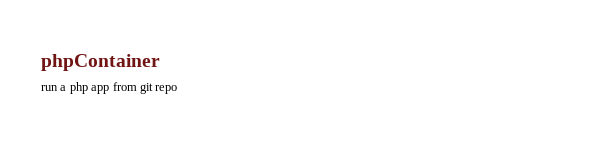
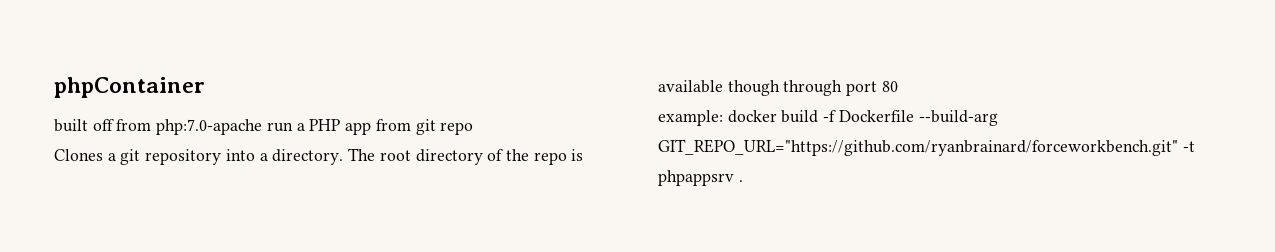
- run a php app from git repo
+ built off from php:7.0-apache run a PHP app from git repo
+ Clones a git repository into a directory. The root directory of the repo is available though through port 80
+ example: docker build -f Dockerfile --build-arg GIT_REPO_URL="https://github.com/ryanbrainard/forceworkbench.git" -t phpappsrv .

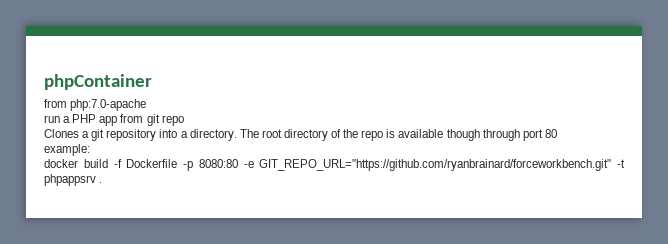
- built off from php:7.0-apache run a PHP app from git repo
+ from php:7.0-apache
+ run a PHP app from git repo
- example: docker build -f Dockerfile --build-arg GIT_REPO_URL="https://github.com/ryanbrainard/forceworkbench.git" -t phpappsrv .
+ example:
+ docker build -f Dockerfile -p 8080:80 -e GIT_REPO_URL="https://github.com/ryanbrainard/forceworkbench.git" -t phpappsrv .

